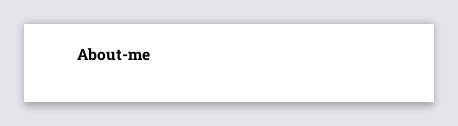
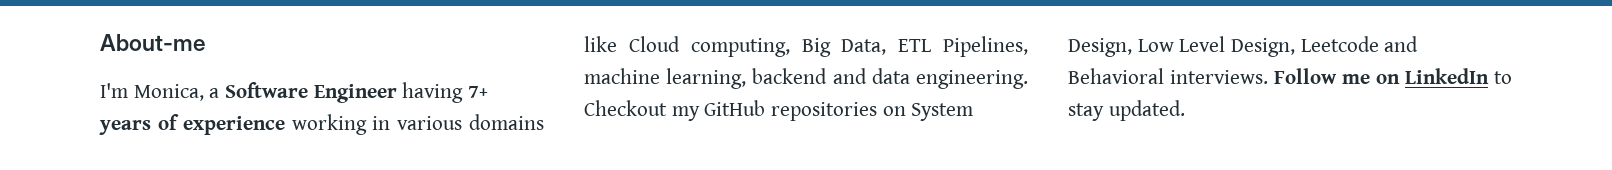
+ I'm Monica, a Software Engineer having 7+ years of experience working in various domains like Cloud computing, Big Data, ETL Pipelines, machine learning, backend and data engineering. Checkout my GitHub repositories on System Design, Low Level Design, Leetcode and Behavioral interviews. Follow me on LinkedIn to stay updated.

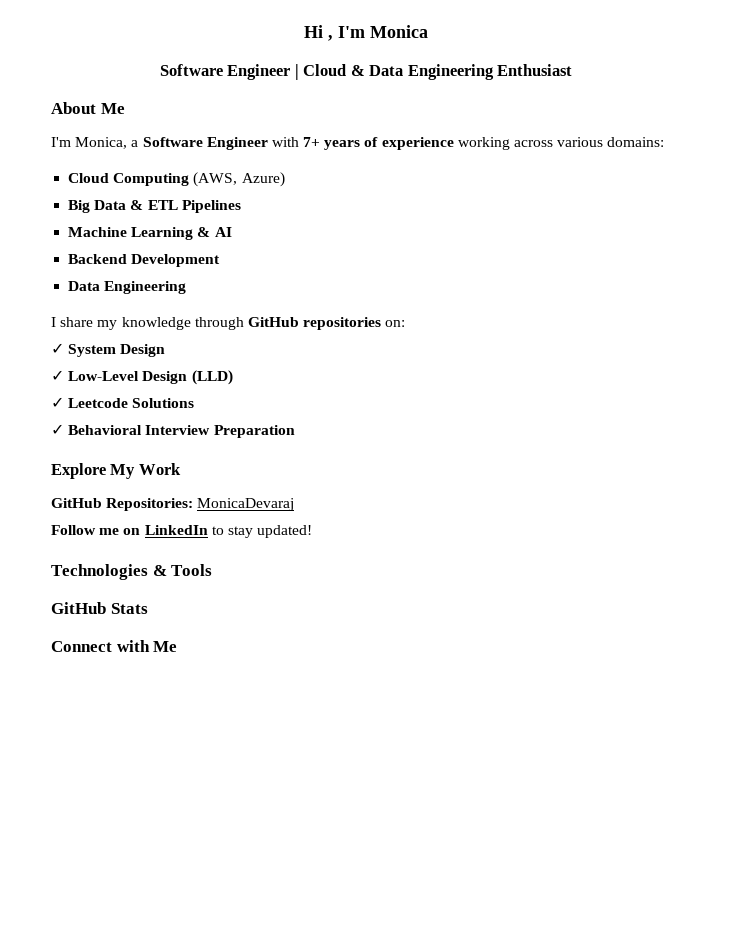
- About-me
+ Hi , I'm Monica
+ Software Engineer | Cloud & Data Engineering Enthusiast
+ About Me
- I'm Monica, a Software Engineer having 7+ years of experience working in various domains like Cloud computing, Big Data, ETL Pipelines, machine learning, backend and data engineering. Checkout my GitHub repositories on System Design, Low Level Design, Leetcode and Behavioral interviews. Follow me on LinkedIn to stay updated.
+ I'm Monica, a Software Engineer with 7+ years of experience working across various domains:
+ Cloud Computing (AWS, Azure)
+ Big Data & ETL Pipelines
+ Machine Learning & AI
+ Backend Development
+ Data Engineering
+ I share my knowledge through GitHub repositories on:
+ ✓ System Design
+ ✓ Low-Level Design (LLD)
+ ✓ Leetcode Solutions
+ ✓ Behavioral Interview Preparation
+ Explore My Work
+ GitHub Repositories: MonicaDevaraj
+ Follow me on LinkedIn to stay updated!
+ Technologies & Tools
+ GitHub Stats
+ Connect with Me

